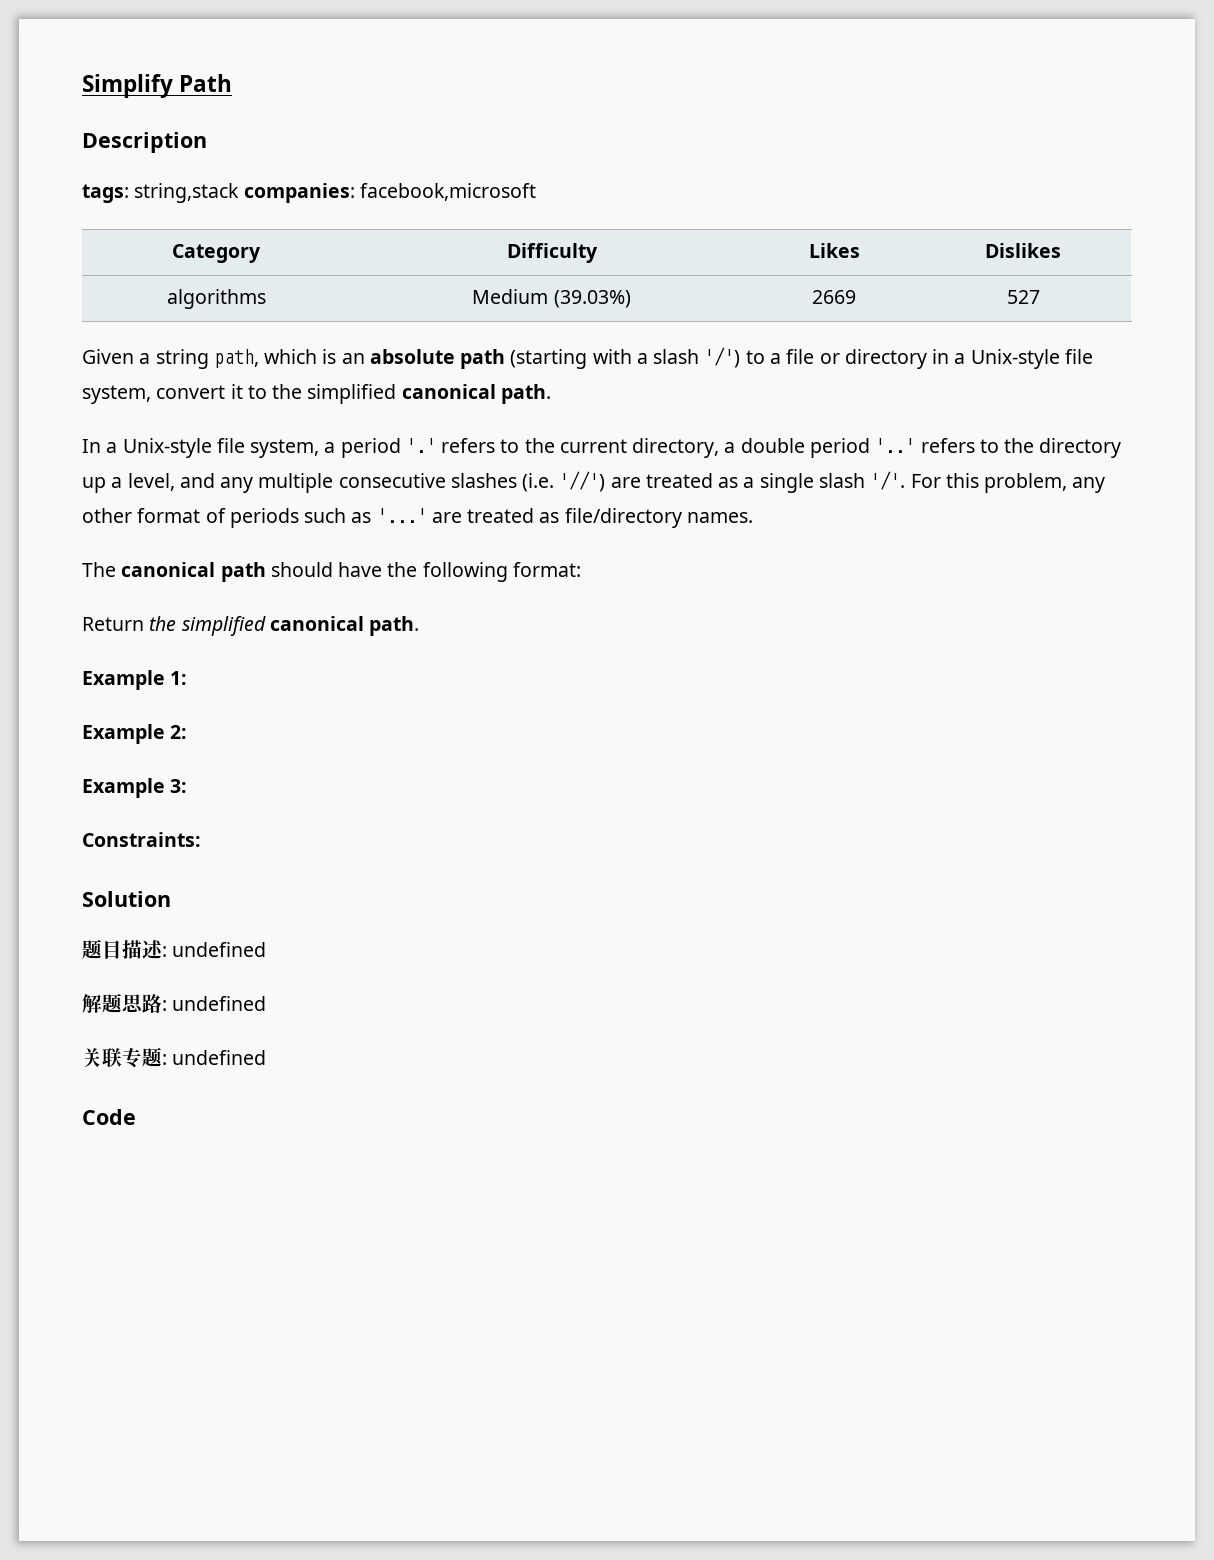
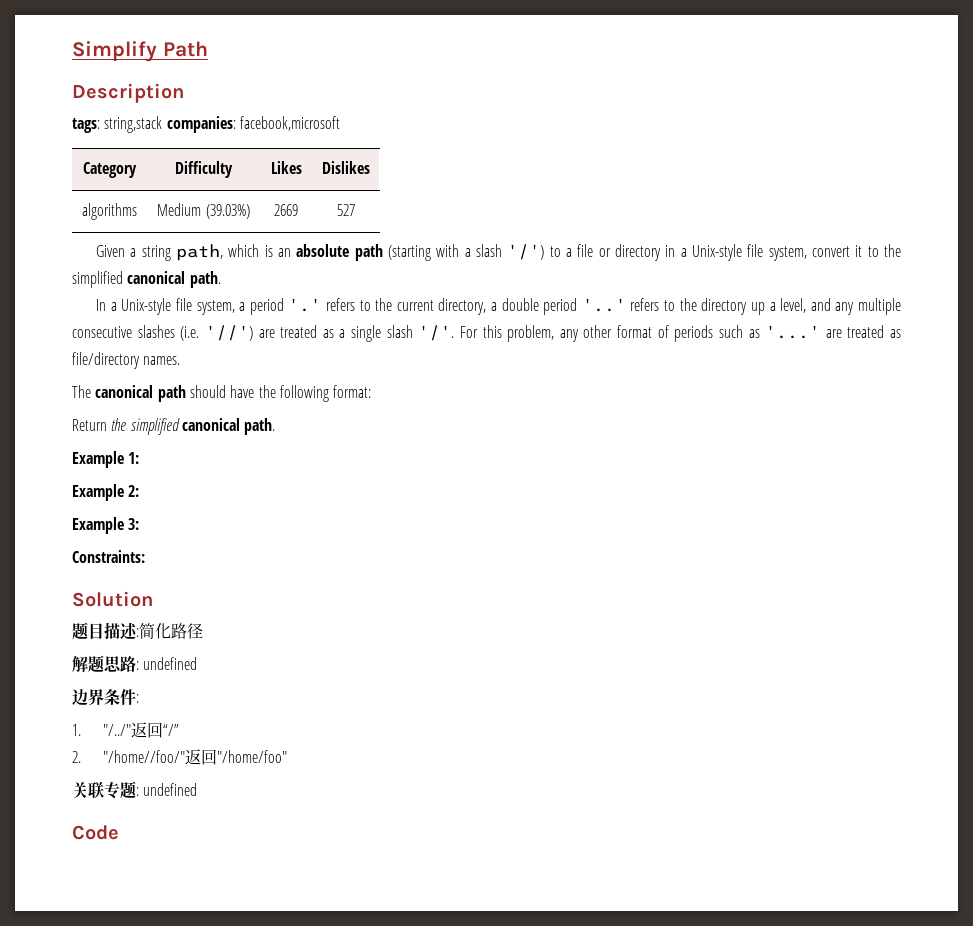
- 题目描述: undefined
+ 题目描述:简化路径
+ 边界条件:
+ 1. "/../"返回“/”
+ 2. "/home//foo/"返回"/home/foo"

